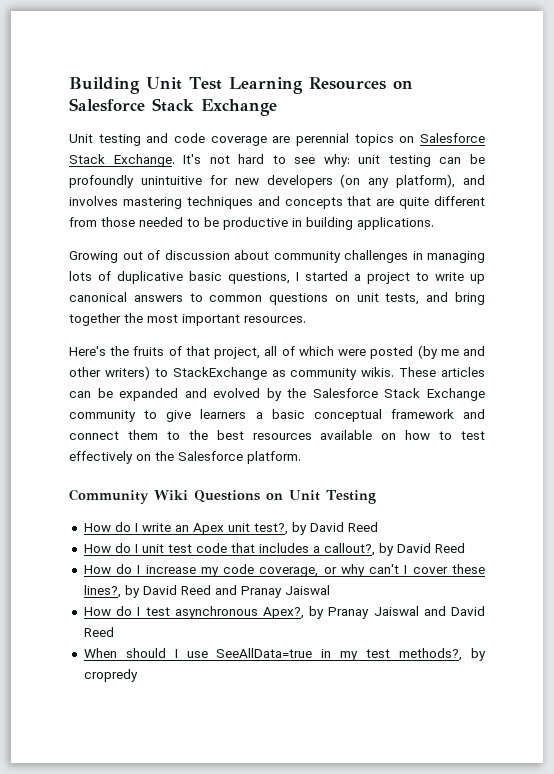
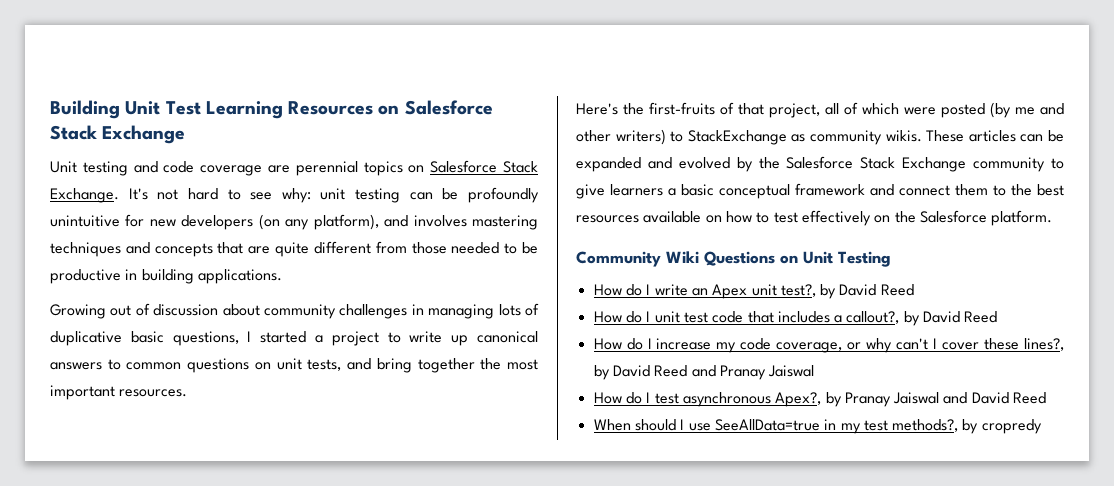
- Here's the fruits of that project, all of which were posted (by me and other writers) to StackExchange as community wikis.
+ Here's the first-fruits of that project, all of which were posted (by me and other writers) to StackExchange as community wikis.

